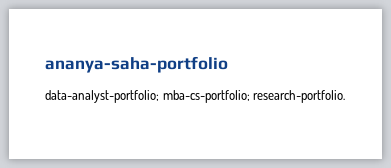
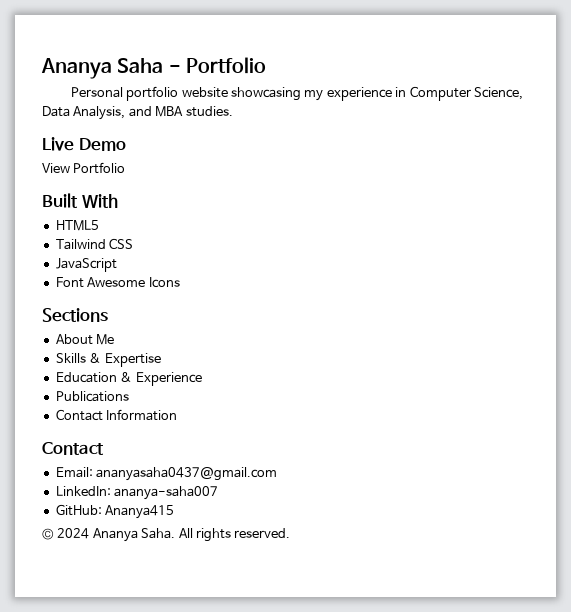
- ananya-saha-portfolio
- data-analyst-portfolio; mba-cs-portfolio; research-portfolio.
+ Ananya Saha - Portfolio
+ Personal portfolio website showcasing my experience in Computer Science, Data Analysis, and MBA studies.
+ Live Demo
+ View Portfolio
+ Built With
+ HTML5
+ Tailwind CSS
+ JavaScript
+ Font Awesome Icons
+ Sections
+ About Me
+ Skills & Expertise
+ Education & Experience
+ Publications
+ Contact Information
+ Contact
+ Email: ananyasaha0437@gmail.com
+ LinkedIn: ananya-saha007
+ GitHub: Ananya415
+ © 2024 Ananya Saha. All rights reserved.

